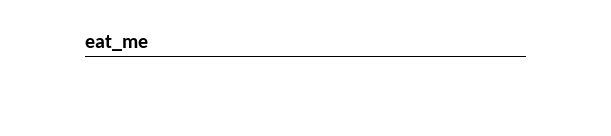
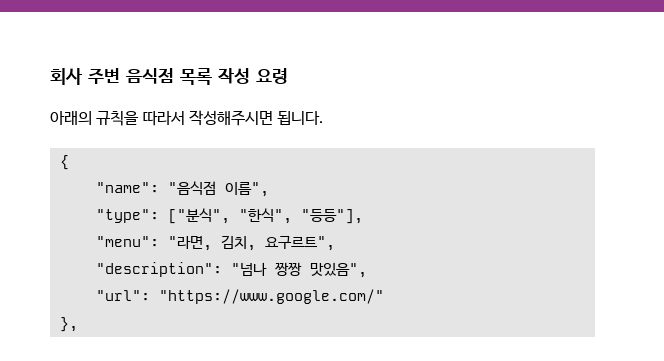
- eat_me
+ 회사 주변 음식점 목록 작성 요령
+ 아래의 규칙을 따라서 작성해주시면 됩니다.
+ {
+ "name": "음식점 이름",
+ "type": ["분식", "한식", "등등"],
+ "menu": "라면, 김치, 요구르트",
+ "description": "넘나 짱짱 맛있음",
+ "url": "https://www.google.com/"
+ },

